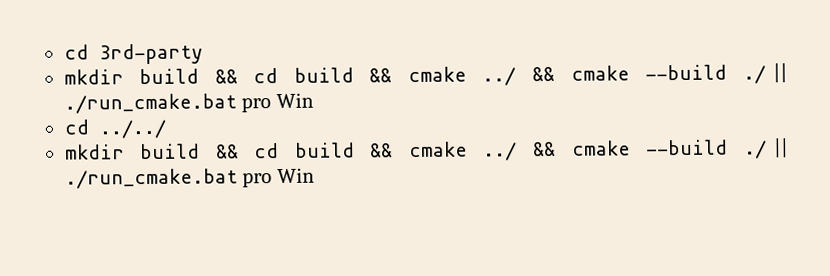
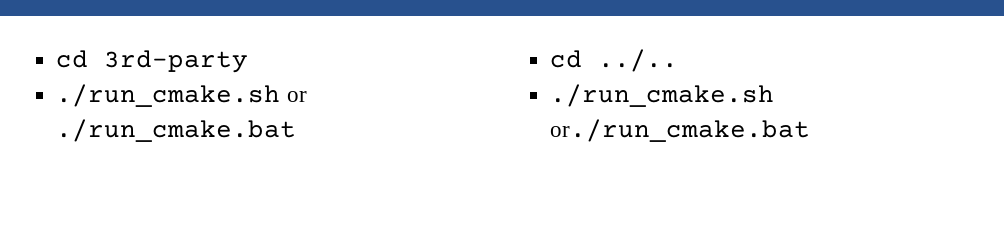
  cd 3rd-party
- mkdir build && cd build && cmake ../ && cmake --build ./ || ./run_cmake.bat pro Win
- cd ../../
- mkdir build && cd build && cmake ../ && cmake --build ./ || ./run_cmake.bat pro Win
+ ./run_cmake.sh or ./run_cmake.bat
+ cd ../..
+ ./run_cmake.sh or./run_cmake.bat

